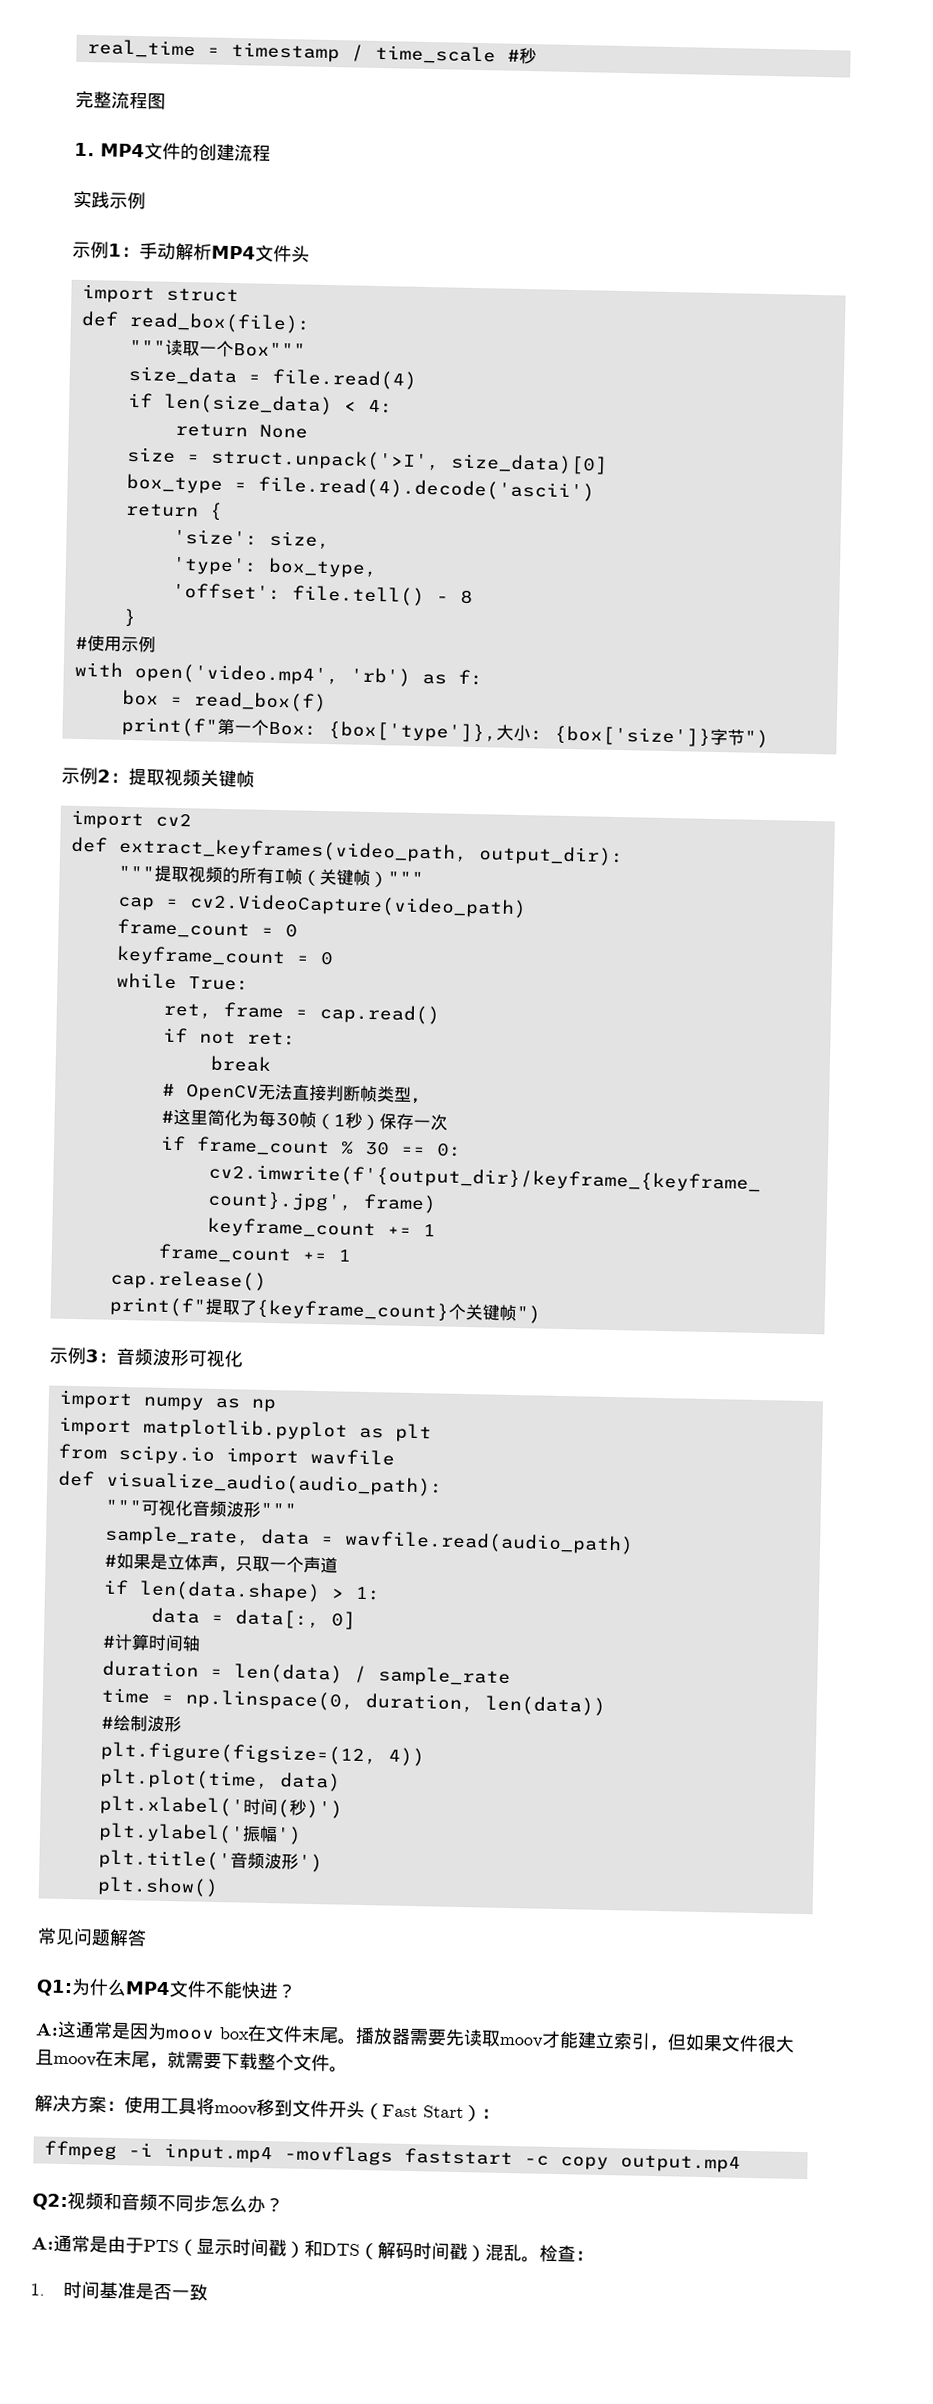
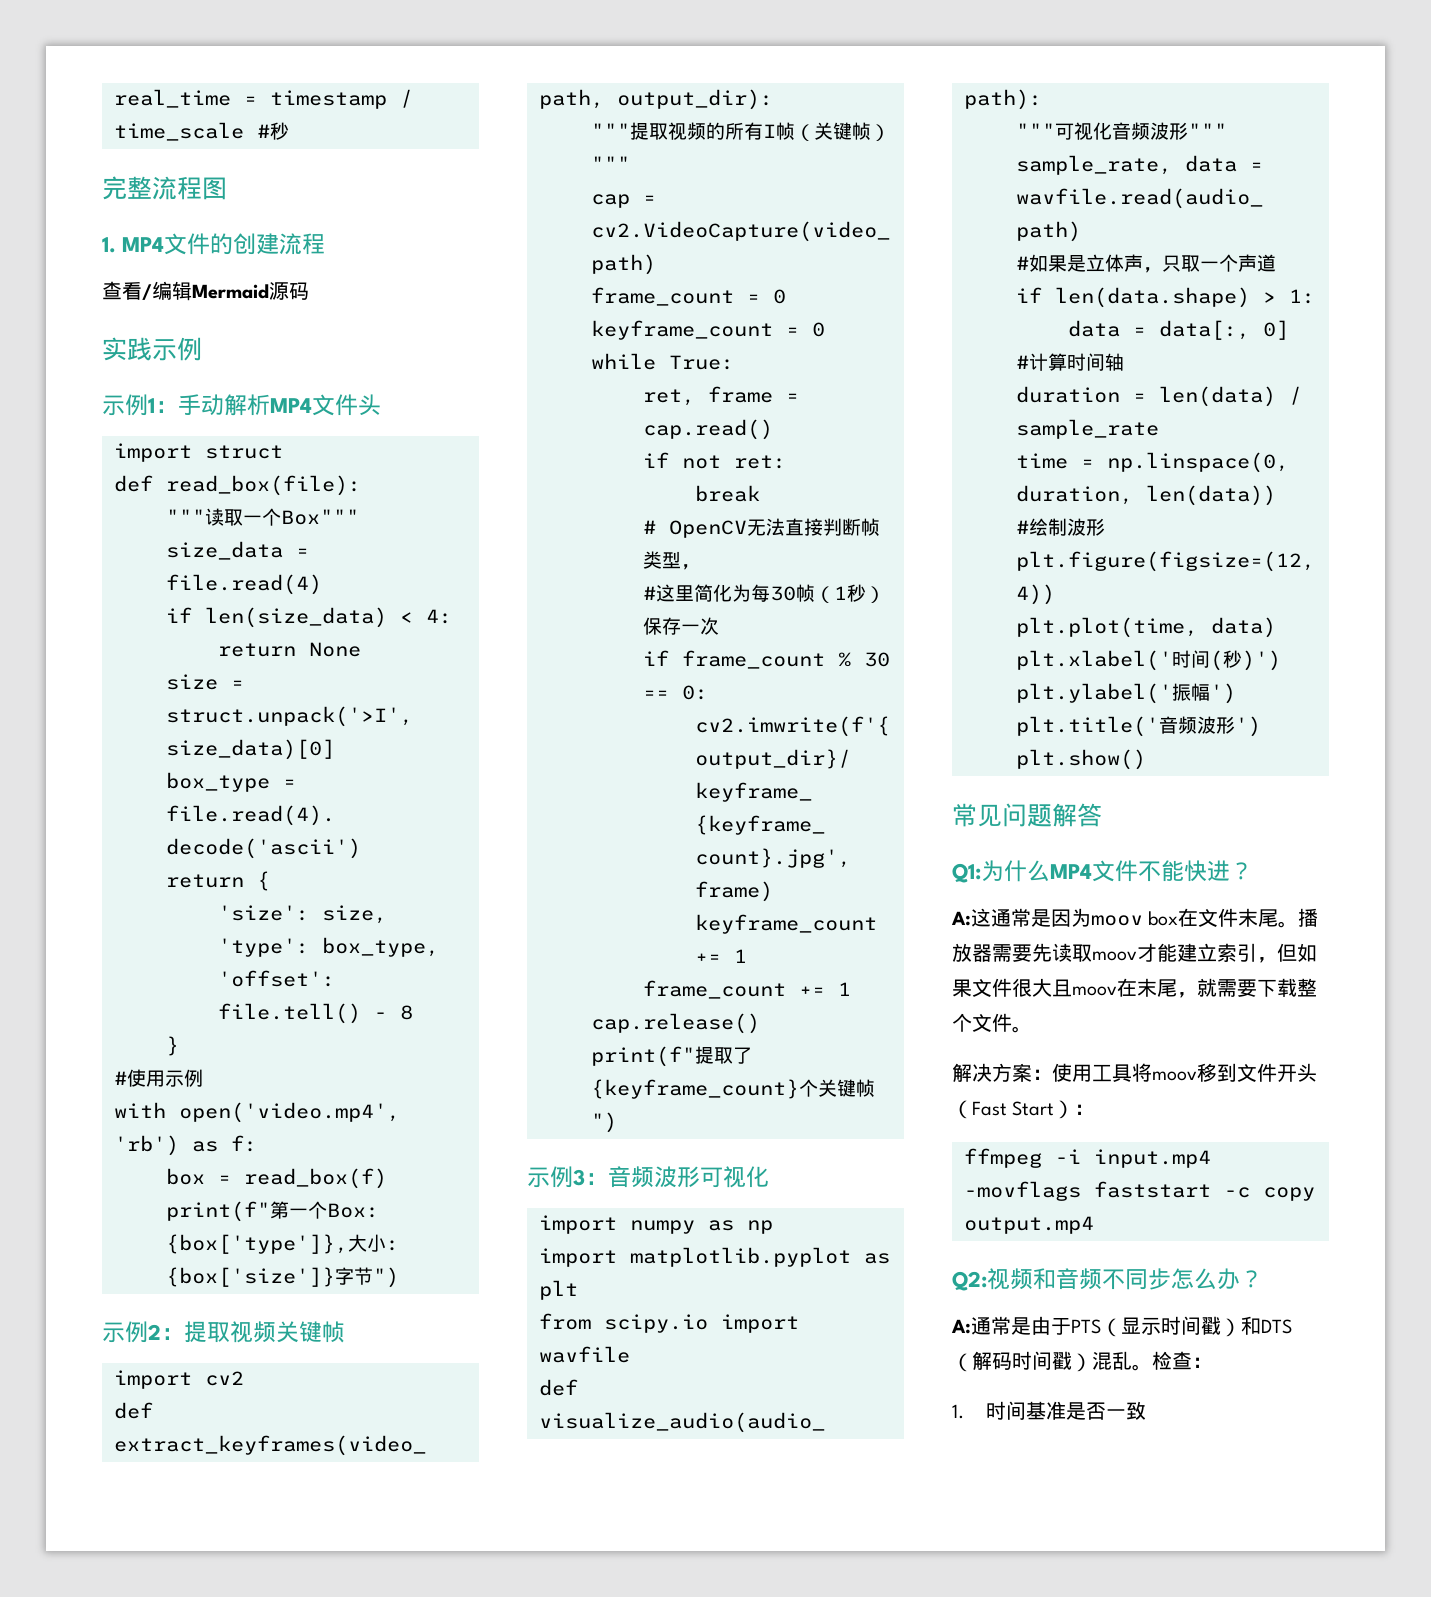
+ 查看/编辑Mermaid源码

